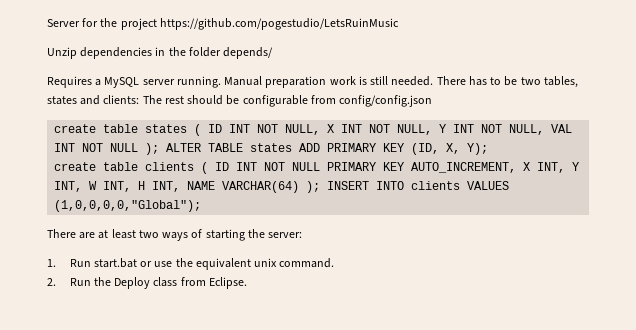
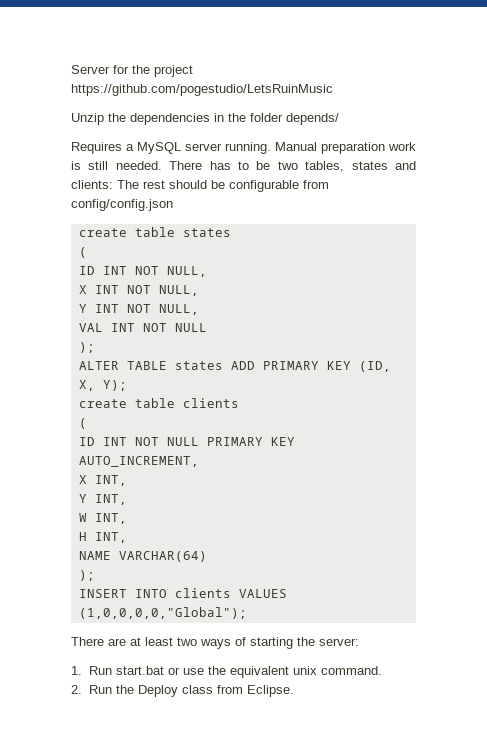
- Unzip dependencies in the folder depends/
+ Unzip the dependencies in the folder depends/
- create table states ( ID INT NOT NULL, X INT NOT NULL, Y INT NOT NULL, VAL INT NOT NULL ); ALTER TABLE states ADD PRIMARY KEY (ID, X, Y);
+ create table states
+ (
+ ID INT NOT NULL,
+ X INT NOT NULL,
+ Y INT NOT NULL,
+ VAL INT NOT NULL
+ );
+ ALTER TABLE states ADD PRIMARY KEY (ID, X, Y);
- create table clients ( ID INT NOT NULL PRIMARY KEY AUTO_INCREMENT, X INT, Y INT, W INT, H INT, NAME VARCHAR(64) ); INSERT INTO clients VALUES (1,0,0,0,0,"Global");
+ create table clients
+ (
+ ID INT NOT NULL PRIMARY KEY AUTO_INCREMENT,
+ X INT,
+ Y INT,
+ W INT,
+ H INT,
+ NAME VARCHAR(64)
+ );
+ INSERT INTO clients VALUES (1,0,0,0,0,"Global");

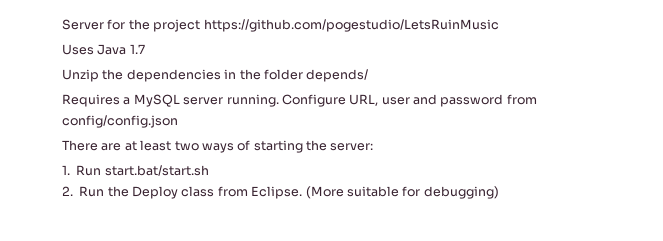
+ Uses Java 1.7
- Manual preparation work is still needed. There has to be two tables, states and clients: The rest should be configurable from config/config.json
- create table states
- (
- ID INT NOT NULL,
- X INT NOT NULL,
- Y INT NOT NULL,
- VAL INT NOT NULL
- );
- ALTER TABLE states ADD PRIMARY KEY (ID, X, Y);
- create table clients
- (
- ID INT NOT NULL PRIMARY KEY AUTO_INCREMENT,
- X INT,
- Y INT,
- W INT,
- H INT,
- NAME VARCHAR(64)
- );
- INSERT INTO clients VALUES (1,0,0,0,0,"Global");
+ Configure URL, user and password from config/config.json
- 1. Run start.bat or use the equivalent unix command.
+ 1. Run start.bat/start.sh
+ (More suitable for debugging)

